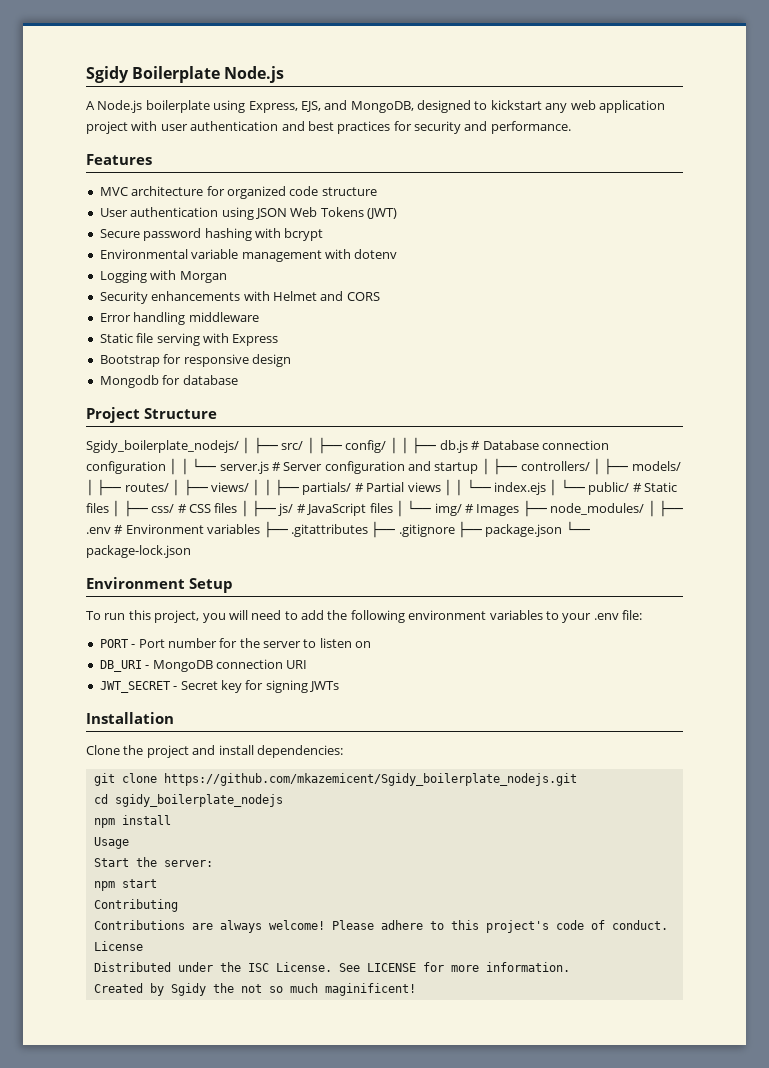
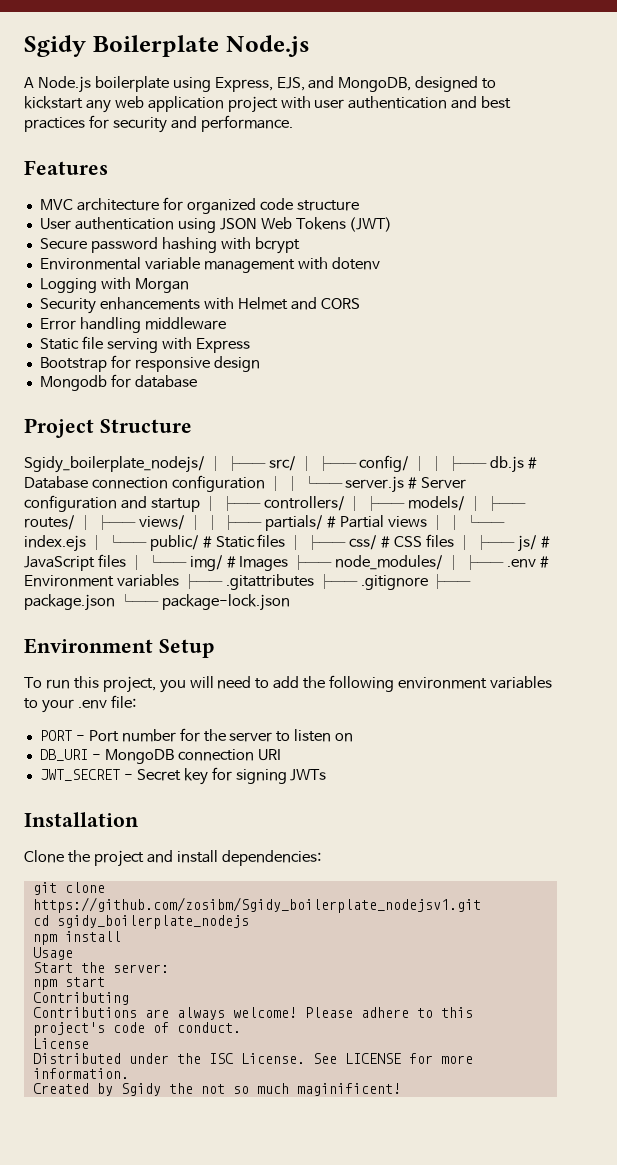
- git clone https://github.com/mkazemicent/Sgidy_boilerplate_nodejs.git
+ git clone https://github.com/zosibm/Sgidy_boilerplate_nodejsv1.git

